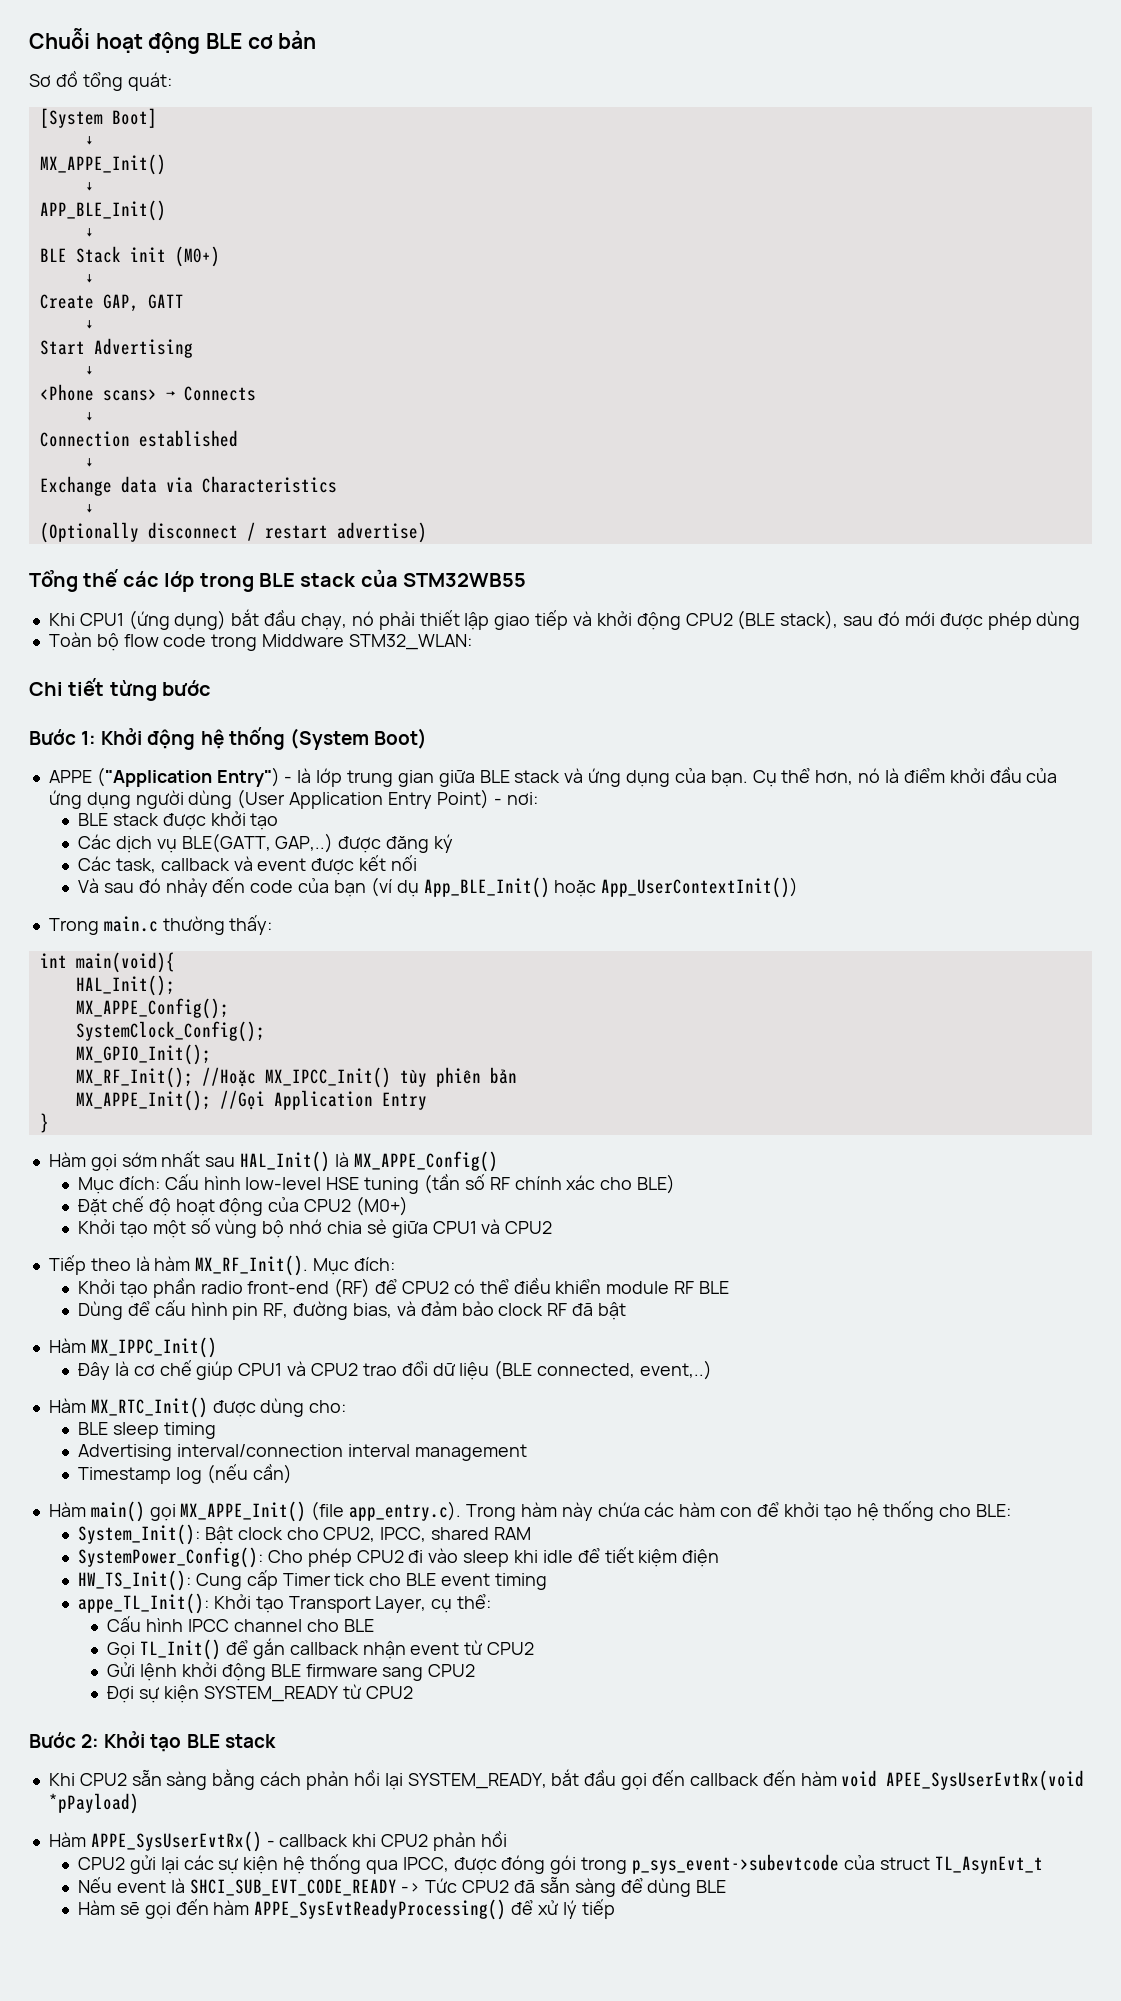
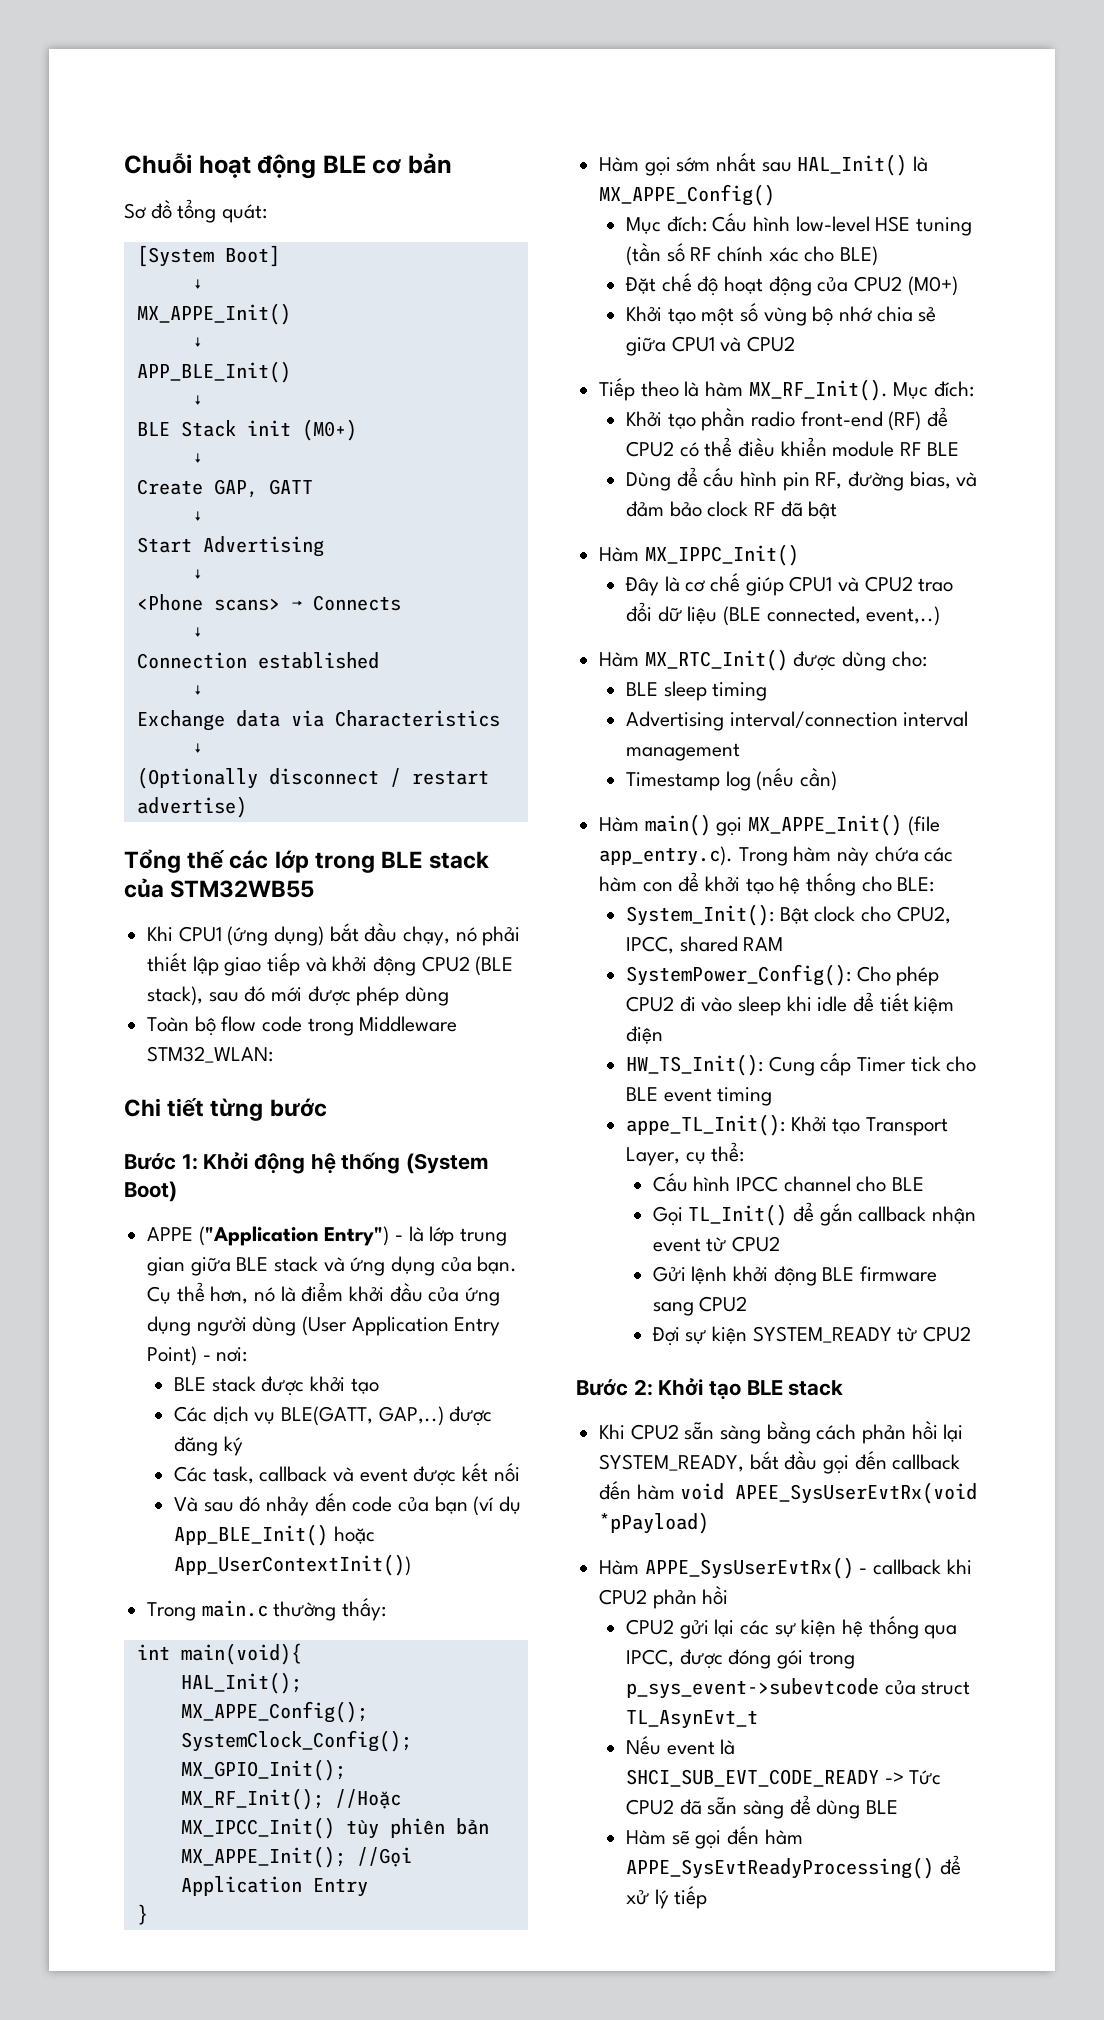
- Toàn bộ flow code trong Middware STM32_WLAN:
+ Toàn bộ flow code trong Middleware STM32_WLAN:

